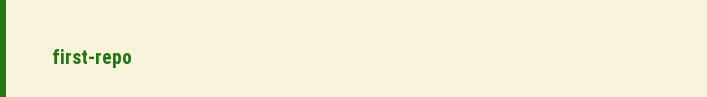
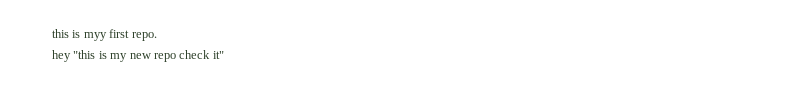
- first-repo
+ this is myy first repo.
+ hey "this is my new repo check it"

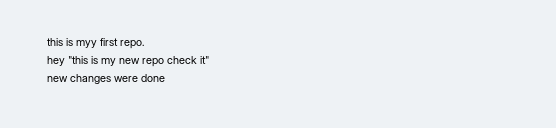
+ new changes were done

